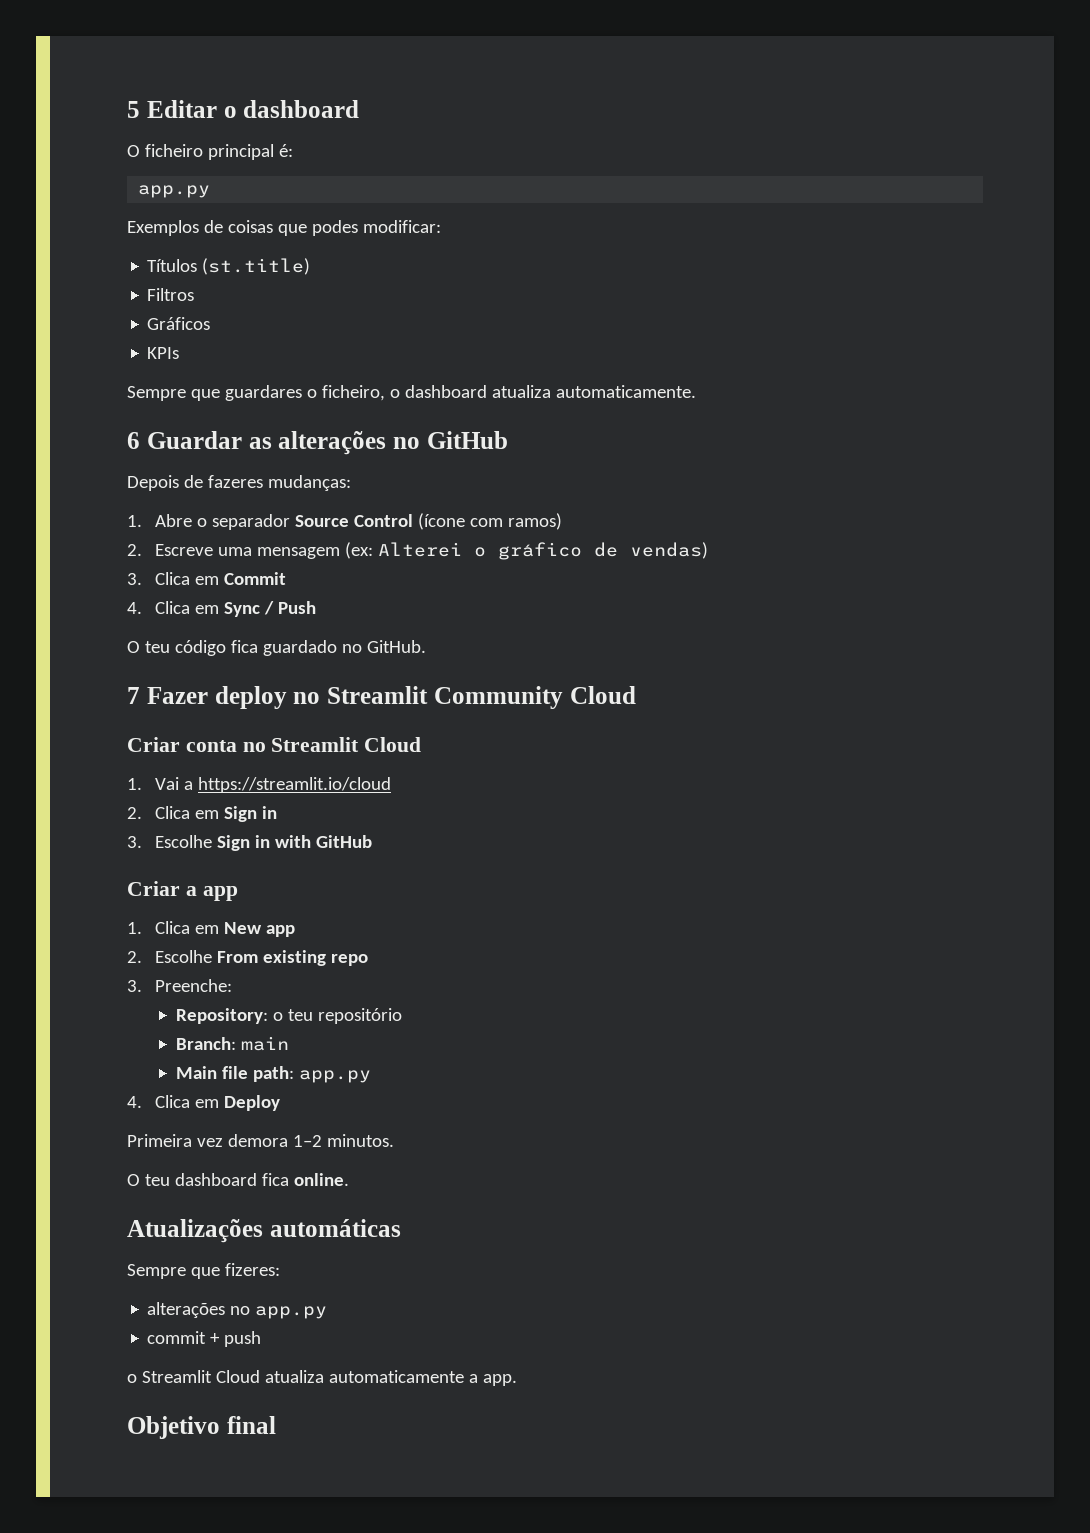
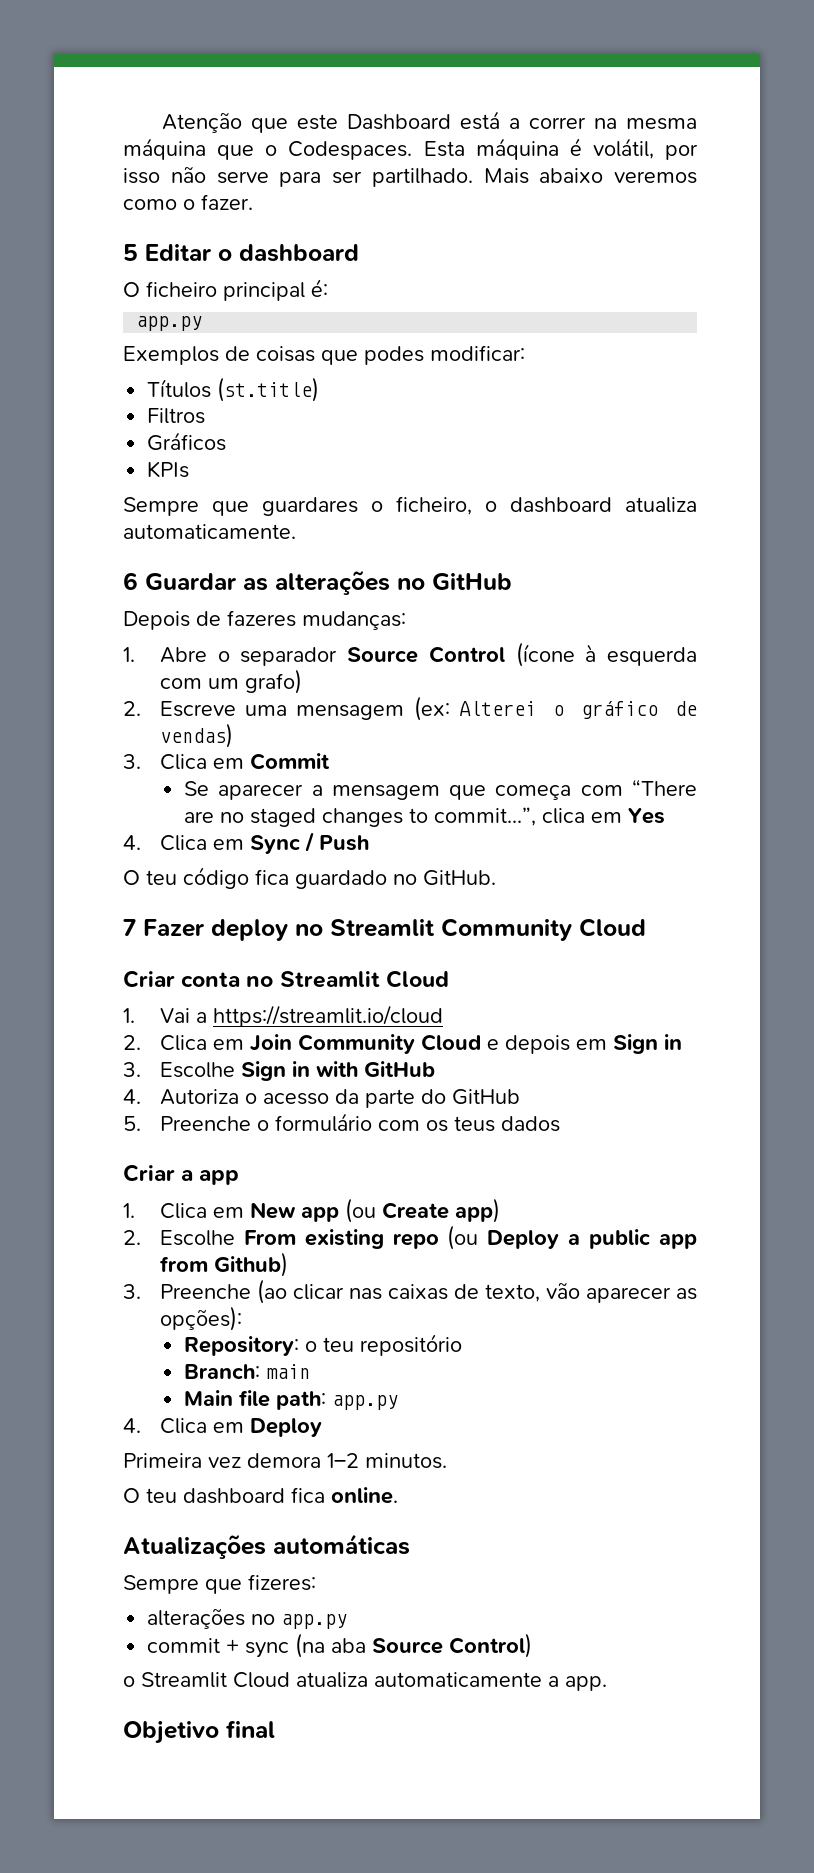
+ Atenção que este Dashboard está a correr na mesma máquina que o Codespaces. Esta máquina é volátil, por isso não serve para ser partilhado. Mais abaixo veremos como o fazer.
- 1. Abre o separador Source Control (ícone com ramos)
+ 1. Abre o separador Source Control (ícone à esquerda com um grafo)
+ Se aparecer a mensagem que começa com “There are no staged changes to commit...”, clica em Yes
- 2. Clica em Sign in
+ 2. Clica em Join Community Cloud e depois em Sign in
+ 4. Autoriza o acesso da parte do GitHub
+ 5. Preenche o formulário com os teus dados
- 1. Clica em New app
+ 1. Clica em New app (ou Create app)
- 2. Escolhe From existing repo
- 3. Preenche:
+ 2. Escolhe From existing repo (ou Deploy a public app from Github)
+ 3. Preenche (ao clicar nas caixas de texto, vão aparecer as opções):
- commit + push
+ commit + sync (na aba Source Control)

